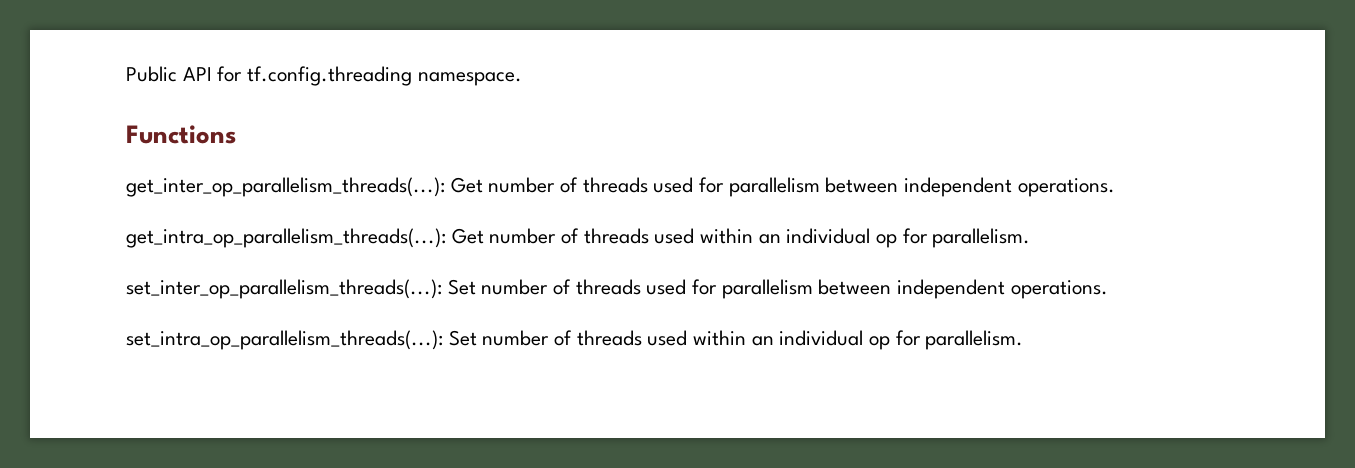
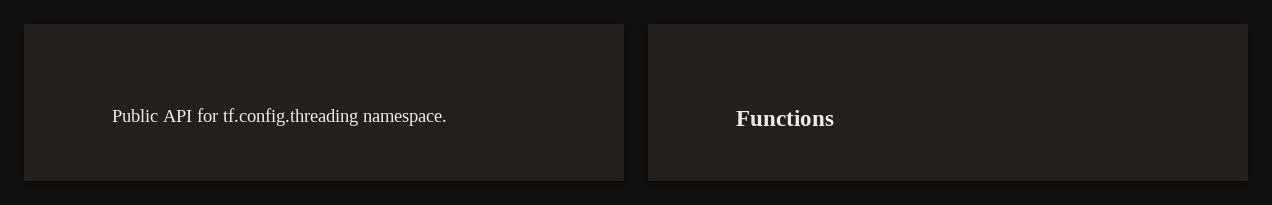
- get_inter_op_parallelism_threads(...): Get number of threads used for parallelism between independent operations.
- get_intra_op_parallelism_threads(...): Get number of threads used within an individual op for parallelism.
- set_inter_op_parallelism_threads(...): Set number of threads used for parallelism between independent operations.
- set_intra_op_parallelism_threads(...): Set number of threads used within an individual op for parallelism.

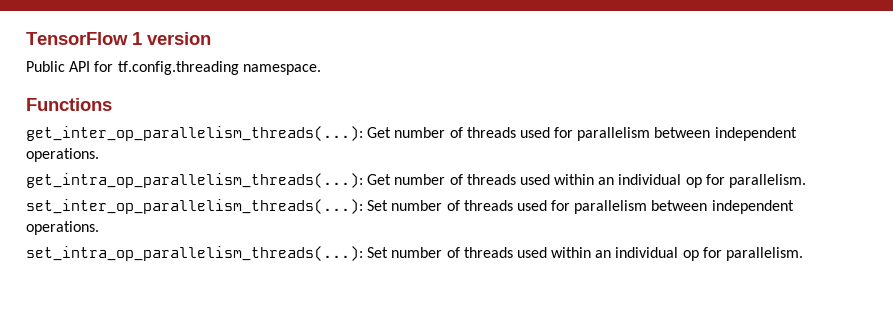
+ TensorFlow 1 version
+ get_inter_op_parallelism_threads(...): Get number of threads used for parallelism between independent operations.
+ get_intra_op_parallelism_threads(...): Get number of threads used within an individual op for parallelism.
+ set_inter_op_parallelism_threads(...): Set number of threads used for parallelism between independent operations.
+ set_intra_op_parallelism_threads(...): Set number of threads used within an individual op for parallelism.

